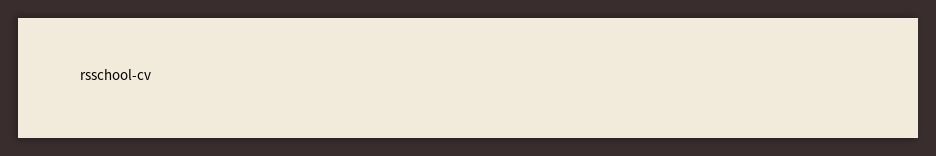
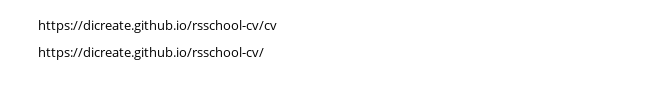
- rsschool-cv
+ https://dicreate.github.io/rsschool-cv/cv
+ https://dicreate.github.io/rsschool-cv/

